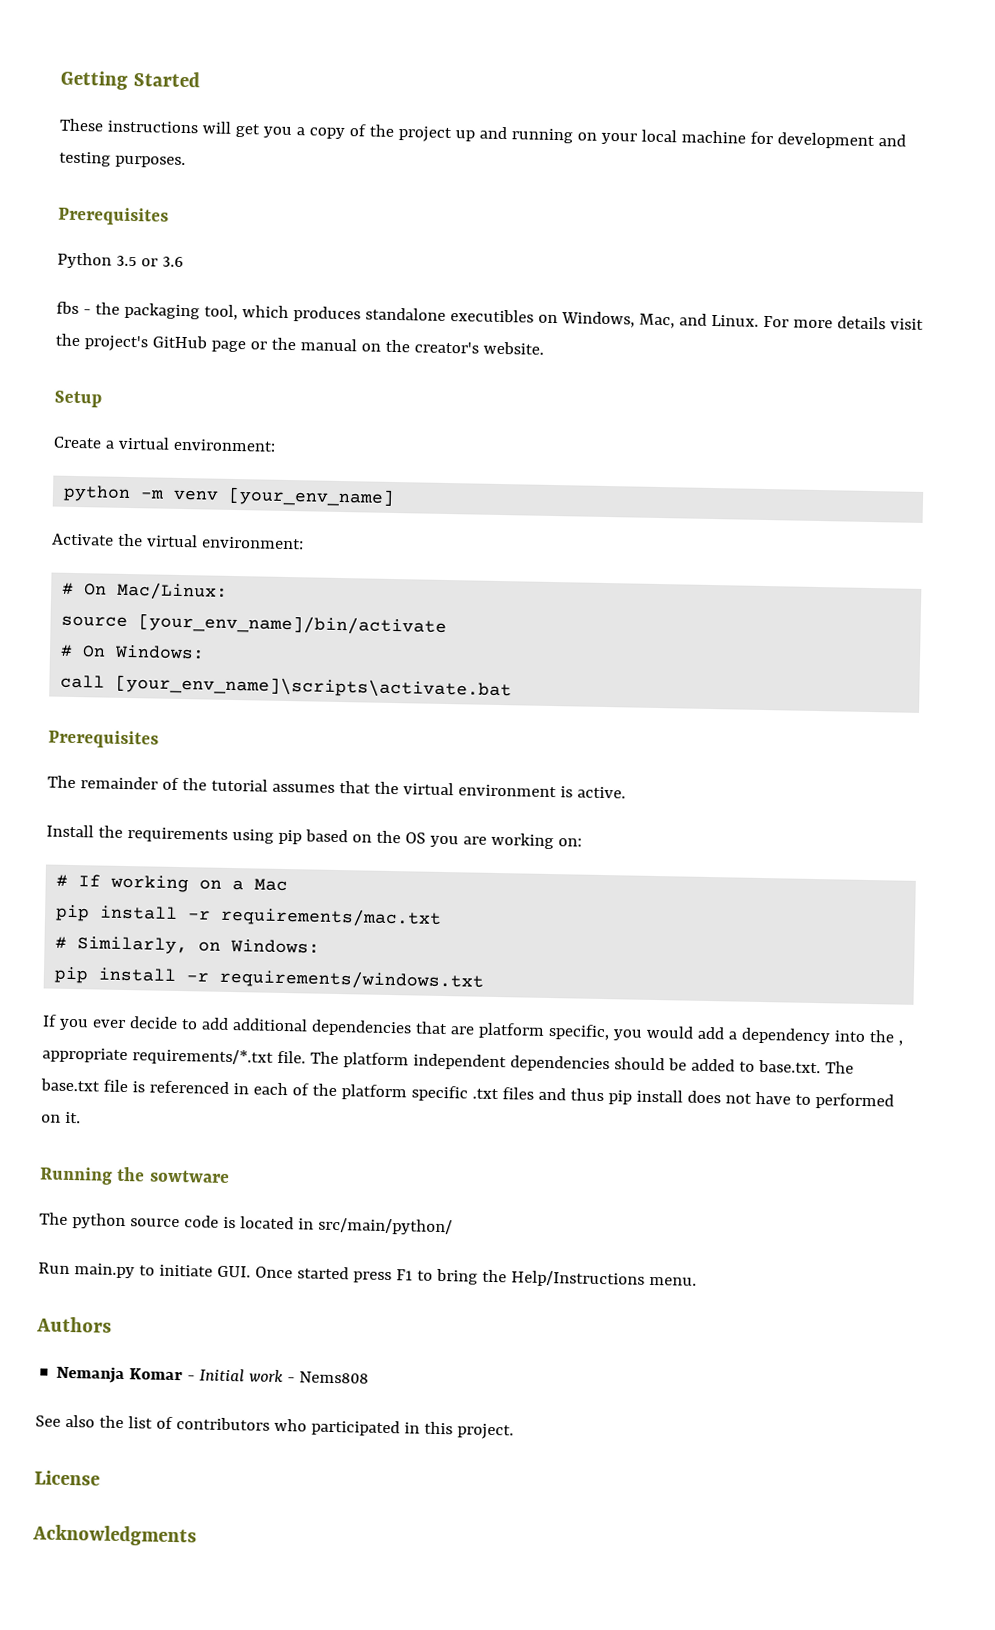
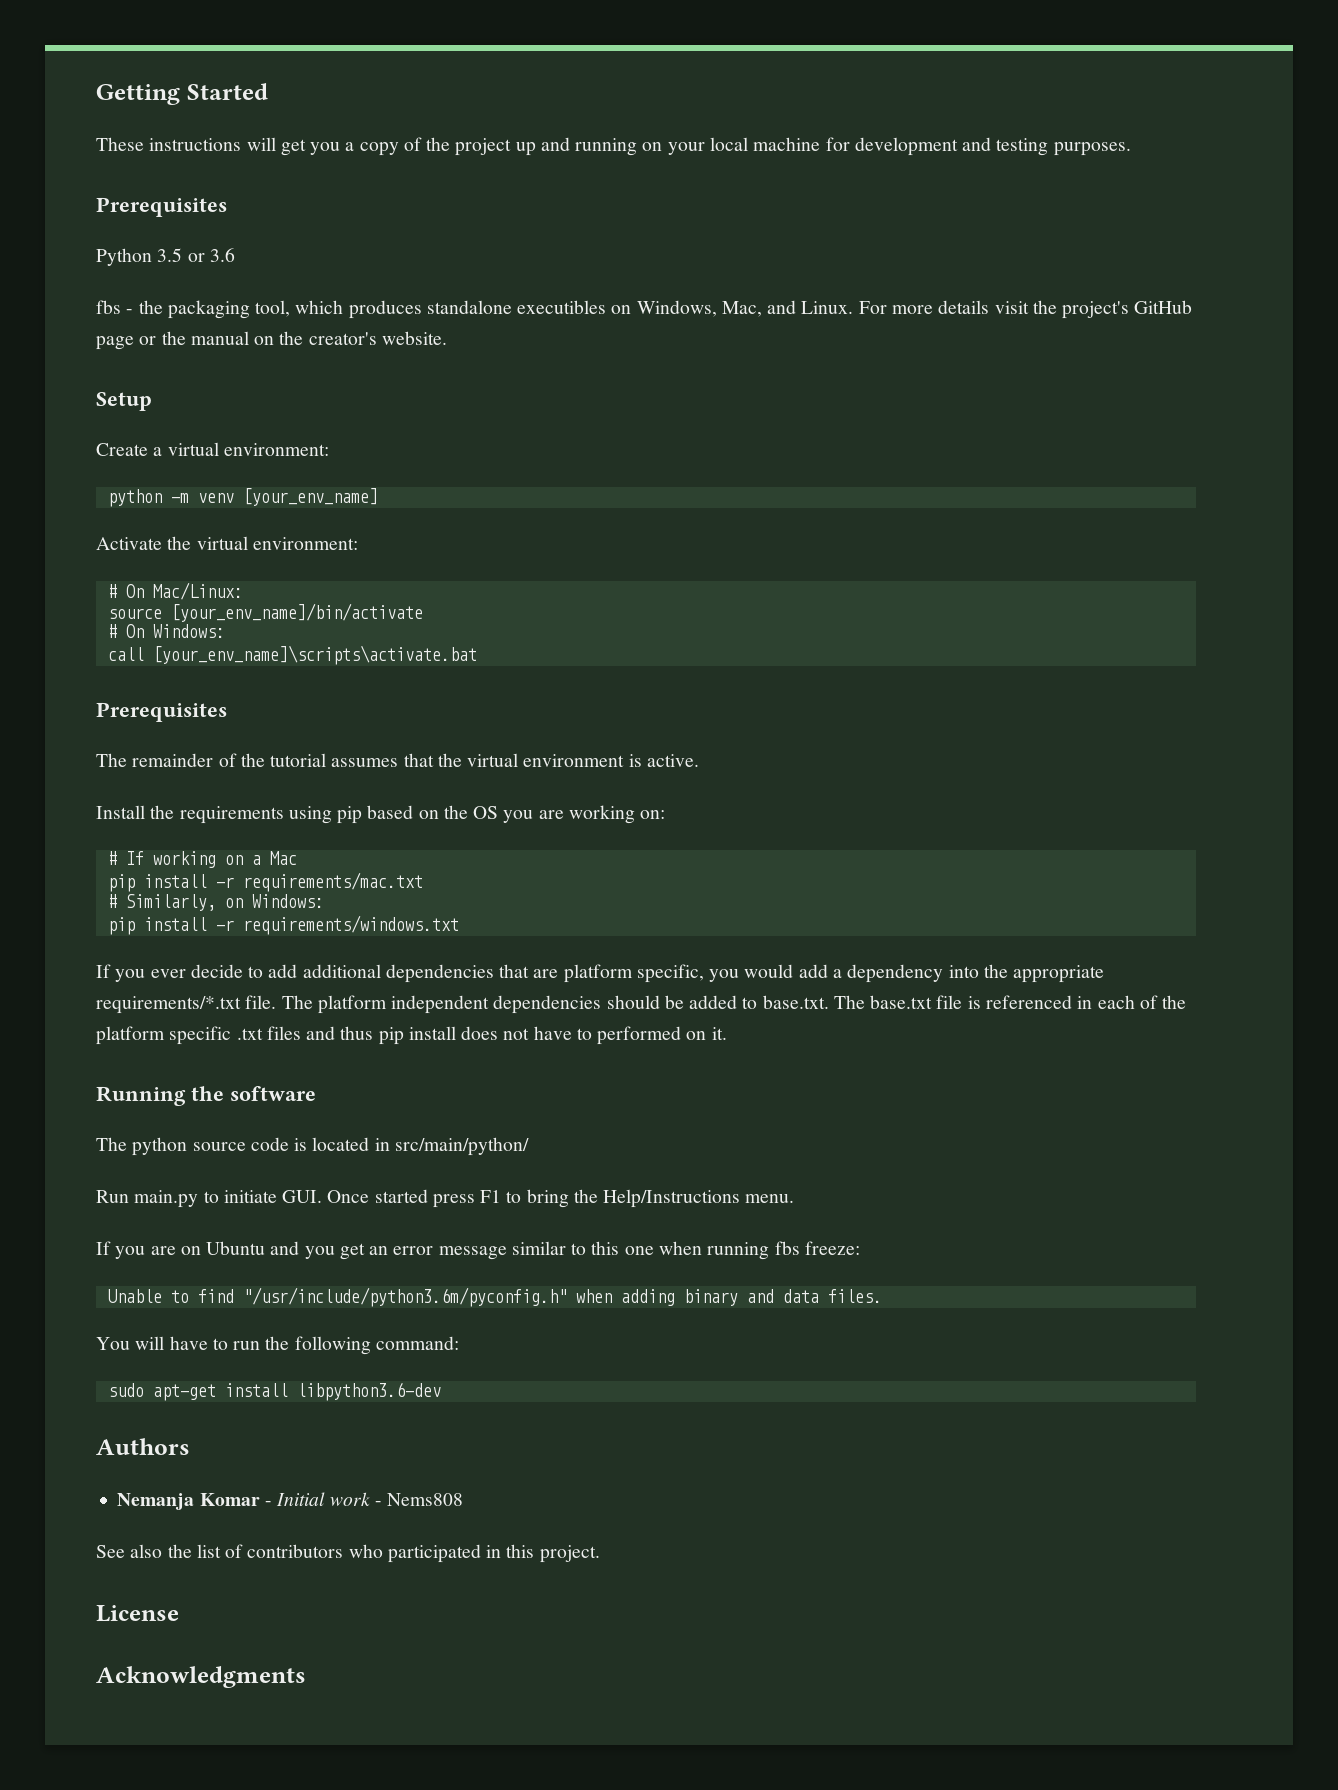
- If you ever decide to add additional dependencies that are platform specific, you would add a dependency into the , appropriate requirements/*.txt file.
+ If you ever decide to add additional dependencies that are platform specific, you would add a dependency into the appropriate requirements/*.txt file.
- Running the sowtware
+ Running the software
+ If you are on Ubuntu and you get an error message similar to this one when running fbs freeze:
+ Unable to find "/usr/include/python3.6m/pyconfig.h" when adding binary and data files.
+ You will have to run the following command:
+ sudo apt-get install libpython3.6-dev

